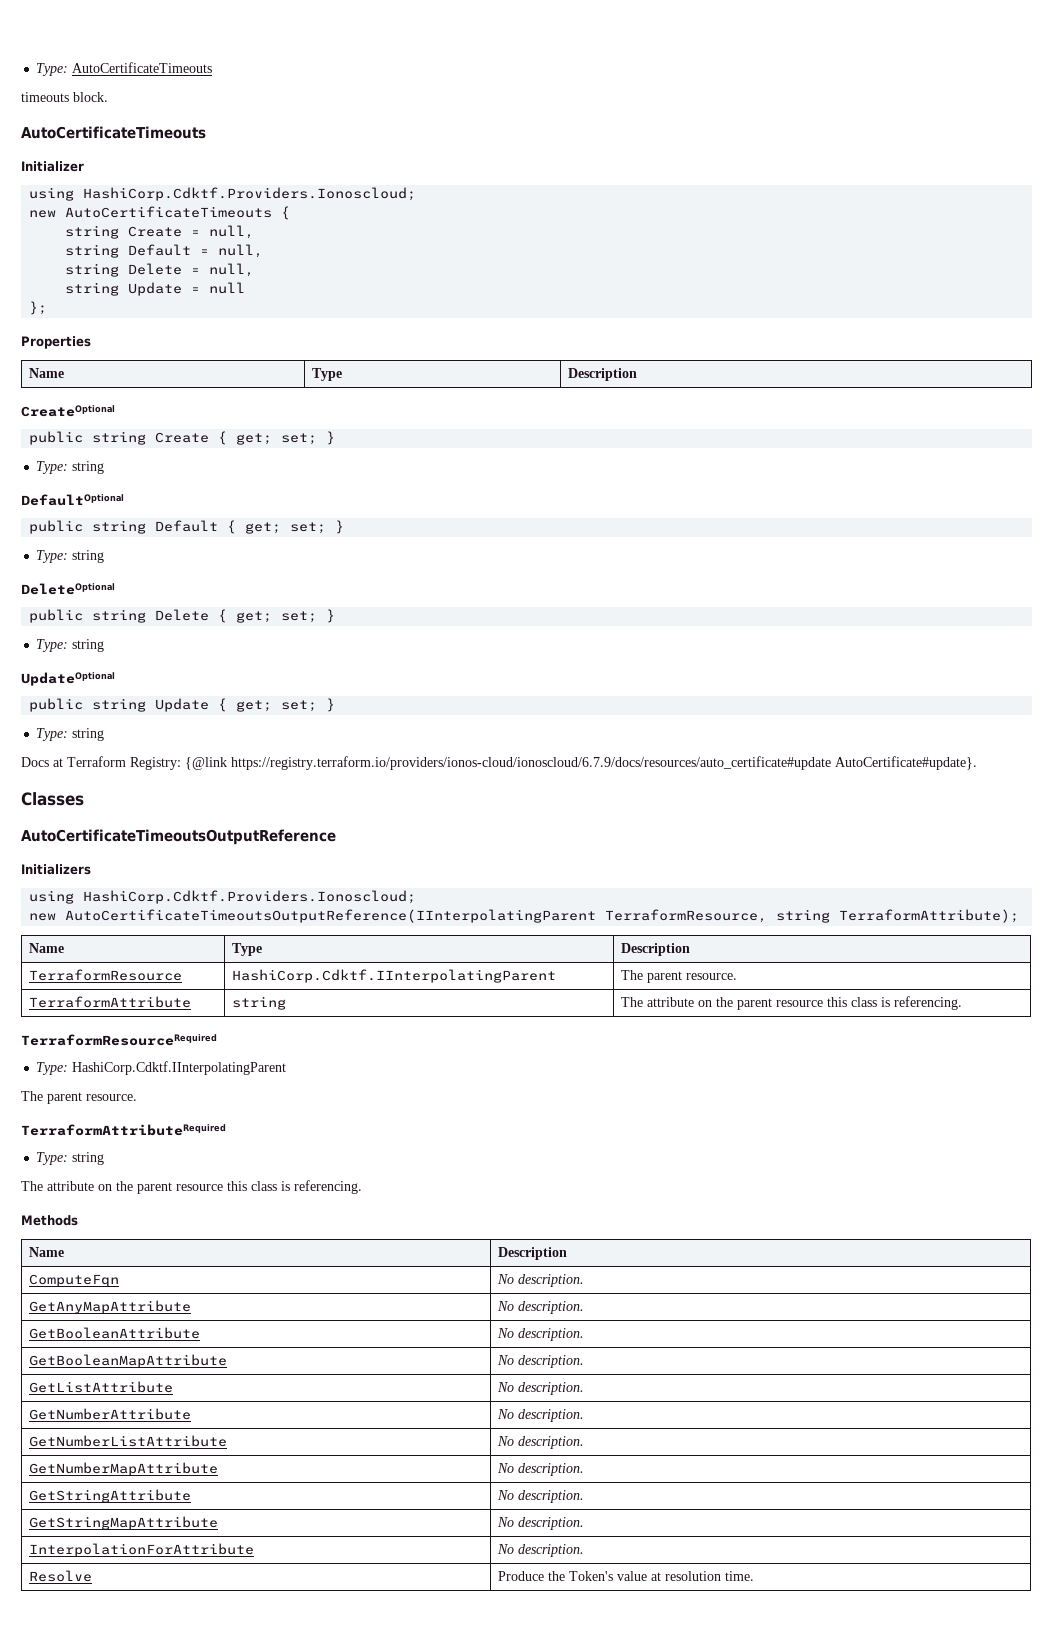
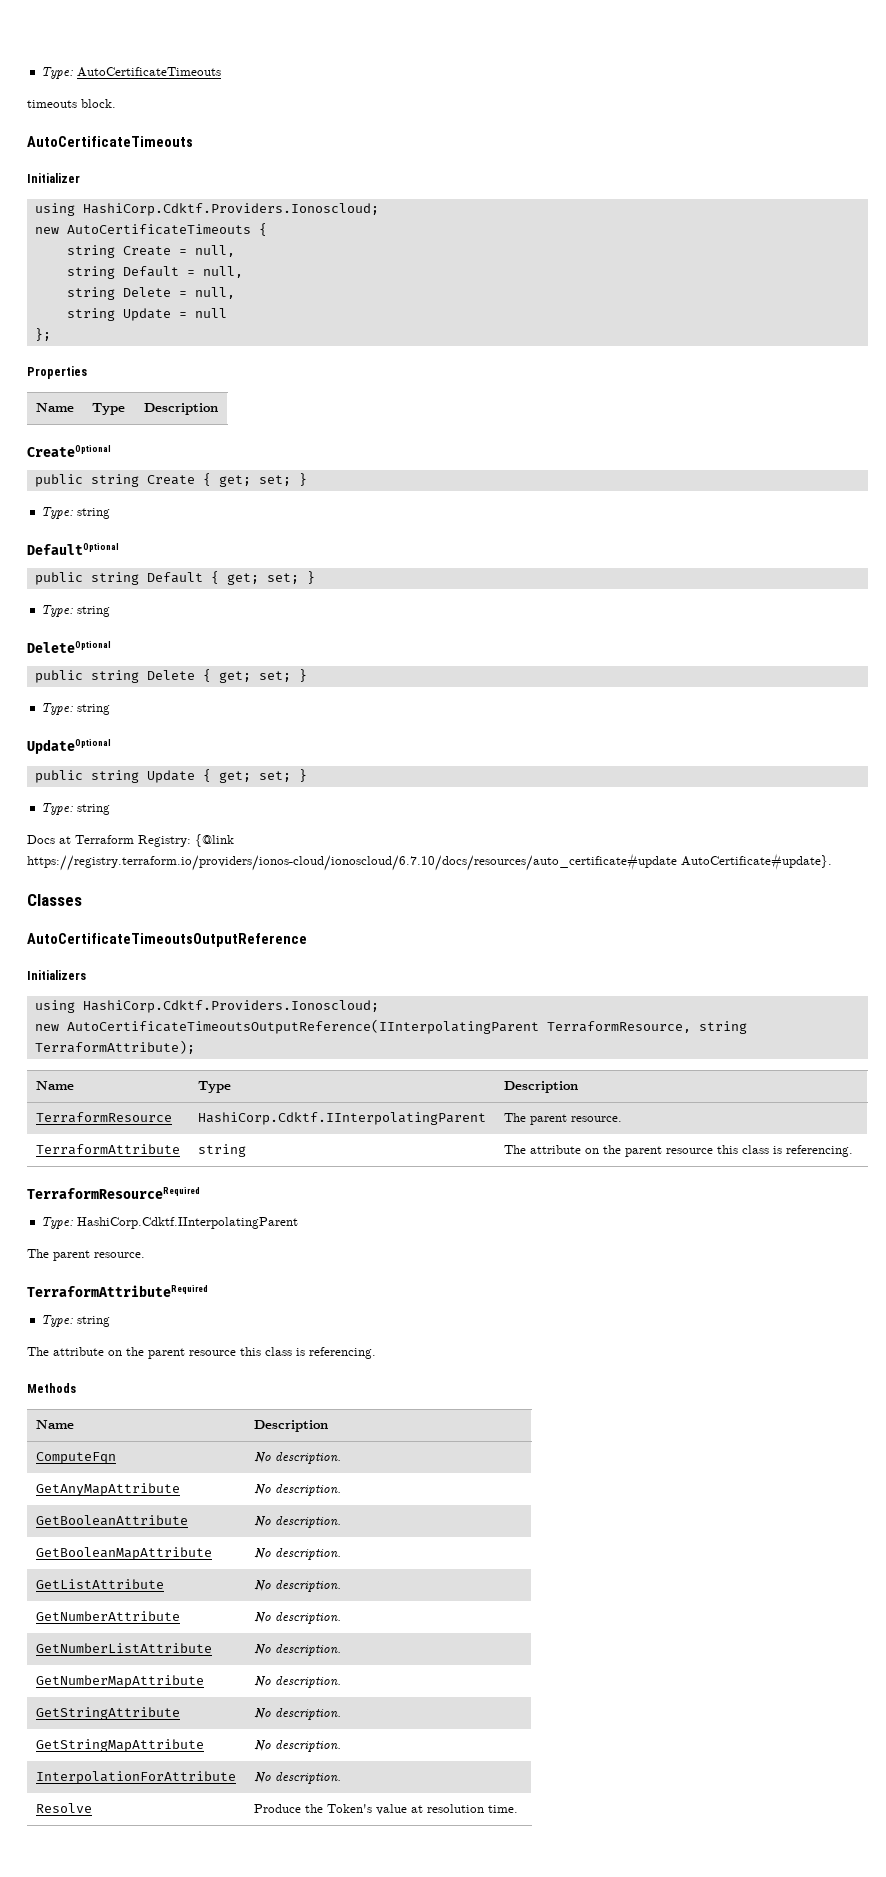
- Docs at Terraform Registry: {@link https://registry.terraform.io/providers/ionos-cloud/ionoscloud/6.7.9/docs/resources/auto_certificate#update AutoCertificate#update}.
+ Docs at Terraform Registry: {@link https://registry.terraform.io/providers/ionos-cloud/ionoscloud/6.7.10/docs/resources/auto_certificate#update AutoCertificate#update}.

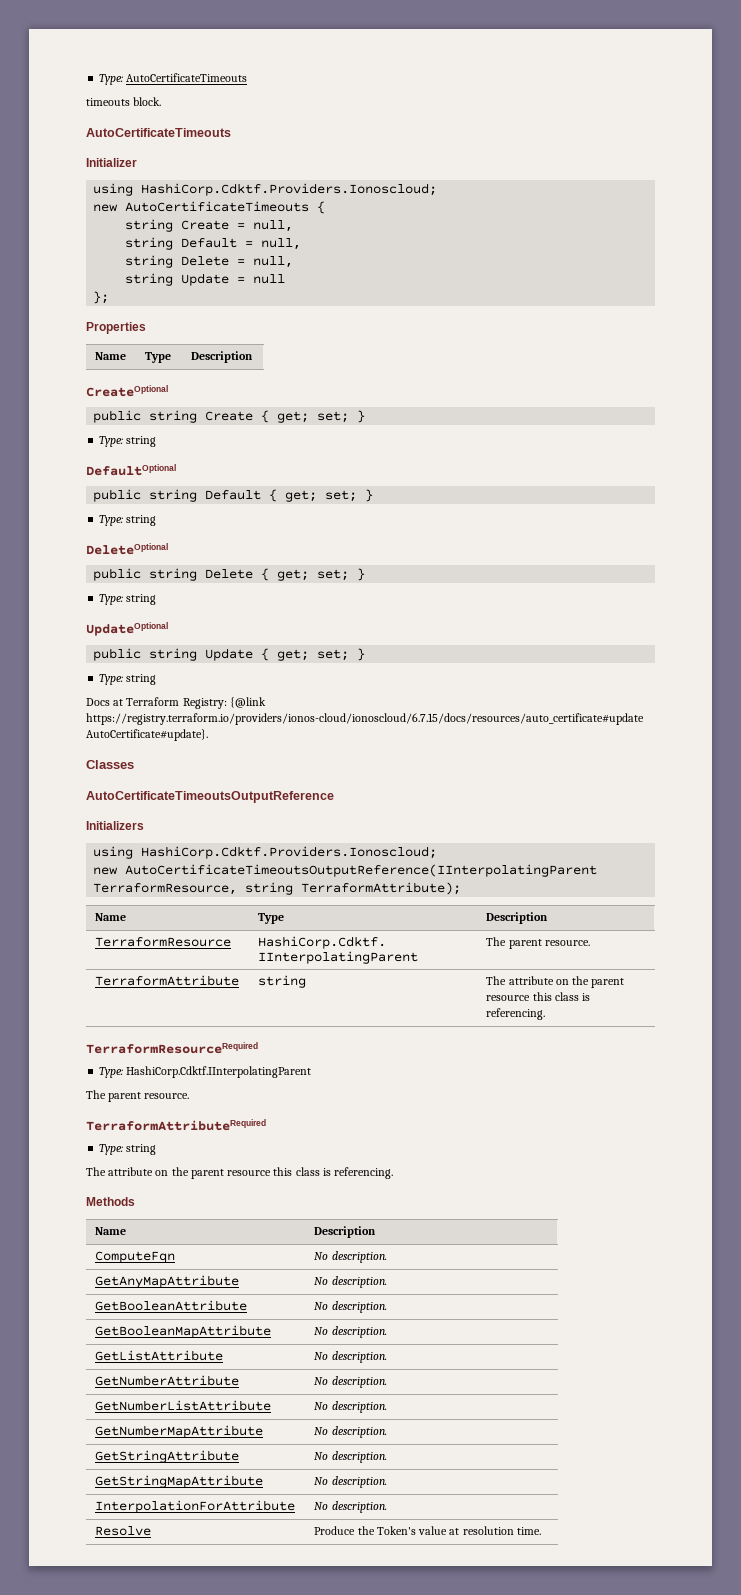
- Docs at Terraform Registry: {@link https://registry.terraform.io/providers/ionos-cloud/ionoscloud/6.7.10/docs/resources/auto_certificate#update AutoCertificate#update}.
+ Docs at Terraform Registry: {@link https://registry.terraform.io/providers/ionos-cloud/ionoscloud/6.7.15/docs/resources/auto_certificate#update AutoCertificate#update}.

